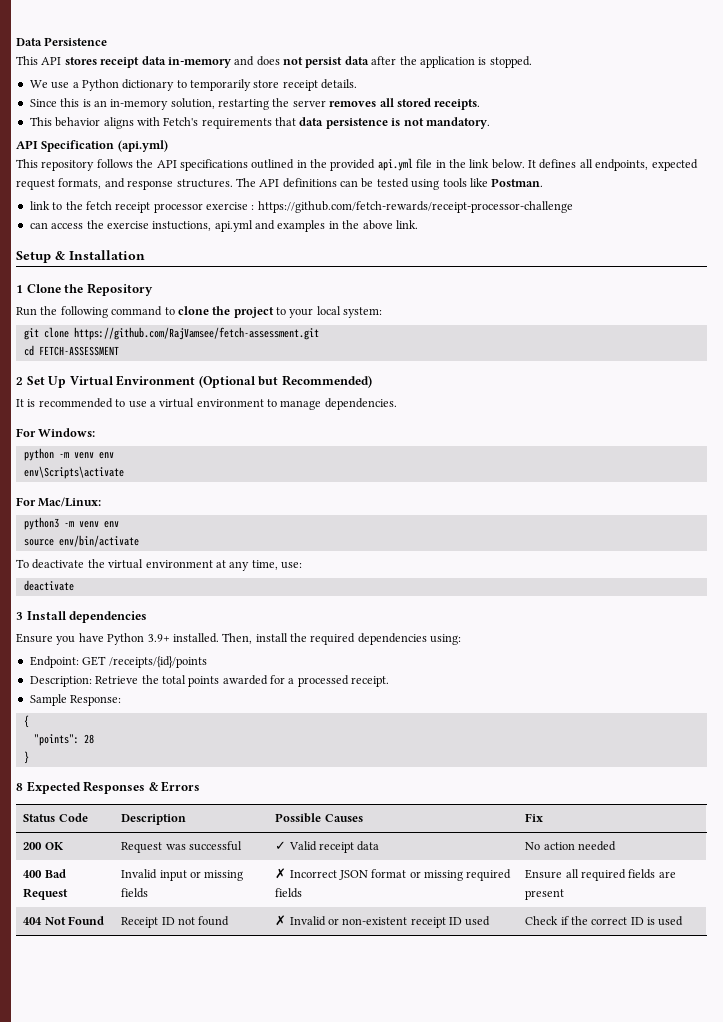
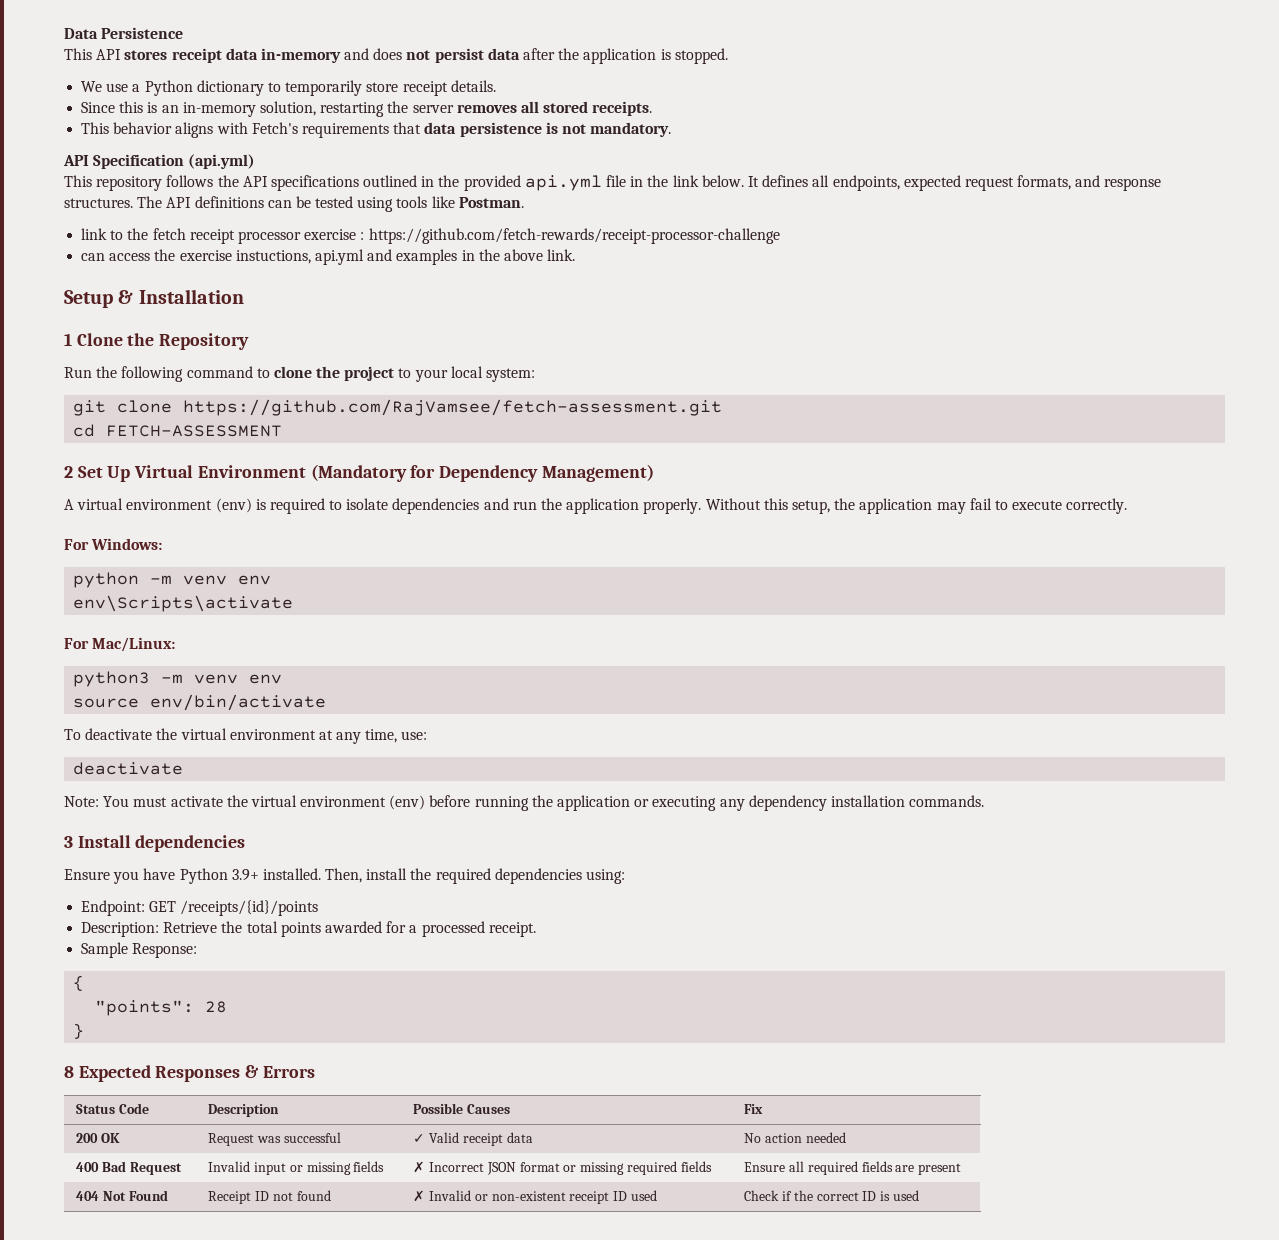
- 2 Set Up Virtual Environment (Optional but Recommended)
- It is recommended to use a virtual environment to manage dependencies.
+ 2 Set Up Virtual Environment (Mandatory for Dependency Management)
+ A virtual environment (env) is required to isolate dependencies and run the application properly. Without this setup, the application may fail to execute correctly.
+ Note: You must activate the virtual environment (env) before running the application or executing any dependency installation commands.

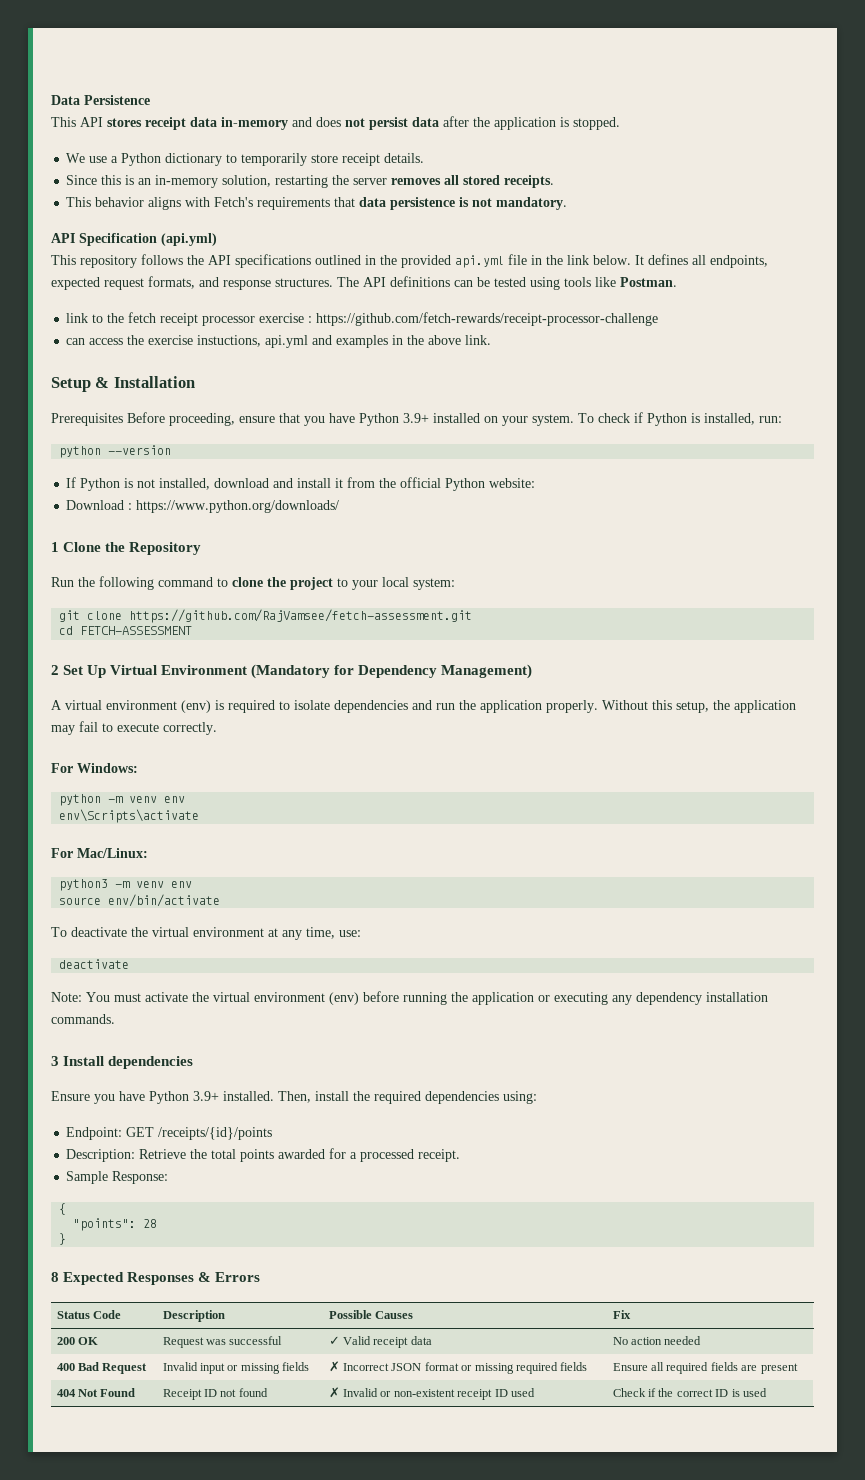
+ Prerequisites Before proceeding, ensure that you have Python 3.9+ installed on your system. To check if Python is installed, run:
+ python --version
+ If Python is not installed, download and install it from the official Python website:
+ Download : https://www.python.org/downloads/

